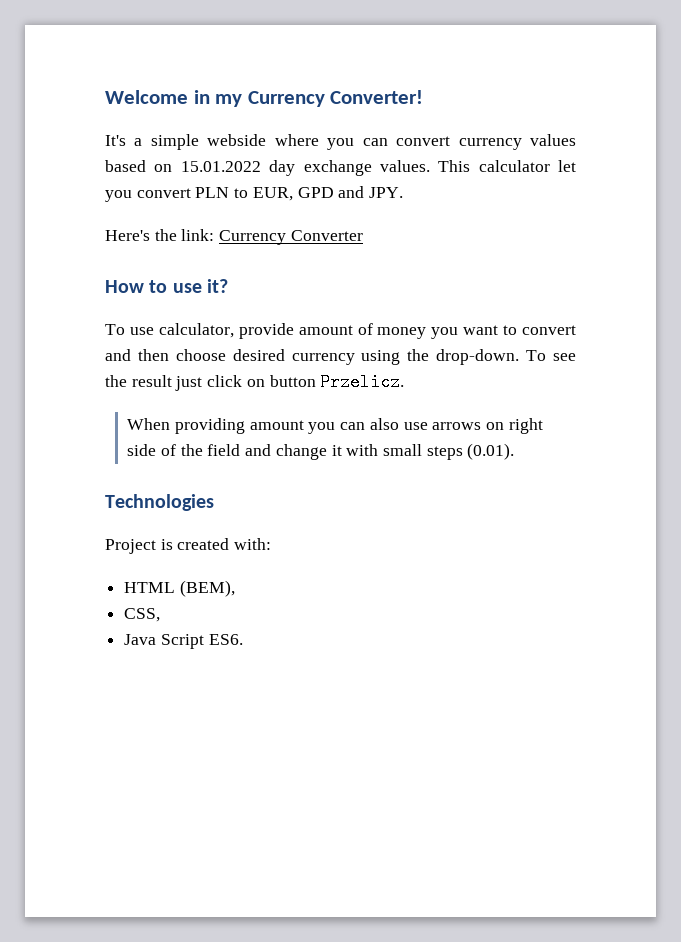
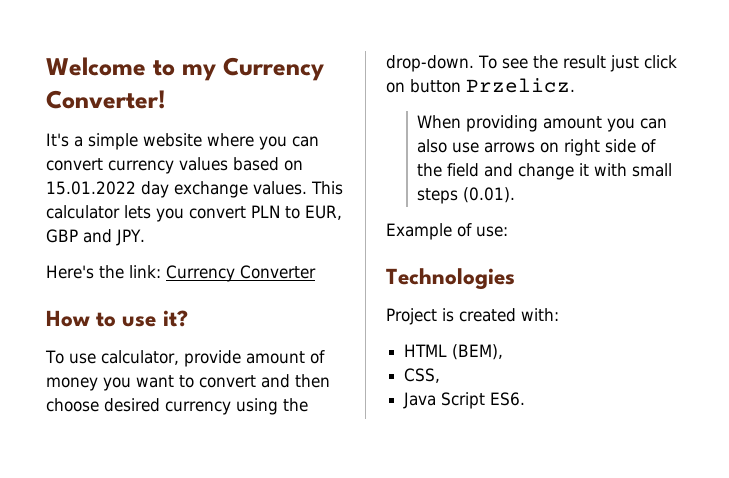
- Welcome in my Currency Converter!
+ Welcome to my Currency Converter!
- It's a simple webside where you can convert currency values based on 15.01.2022 day exchange values.
+ It's a simple website where you can convert currency values based on 15.01.2022 day exchange values.
- This calculator let you convert PLN to EUR, GPD and JPY.
+ This calculator lets you convert PLN to EUR, GBP and JPY.
+ Example of use:

